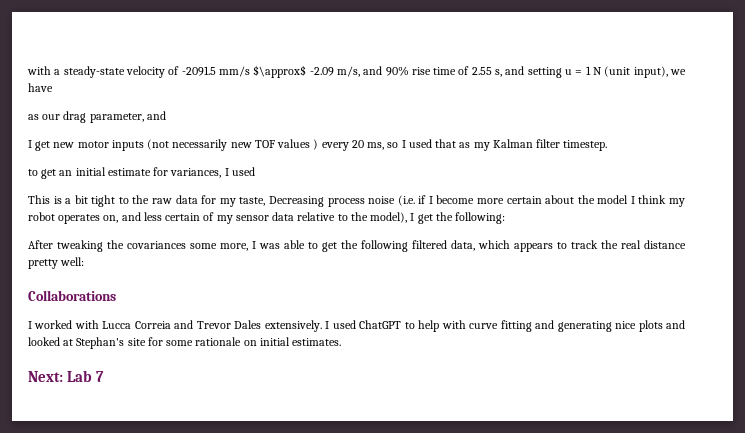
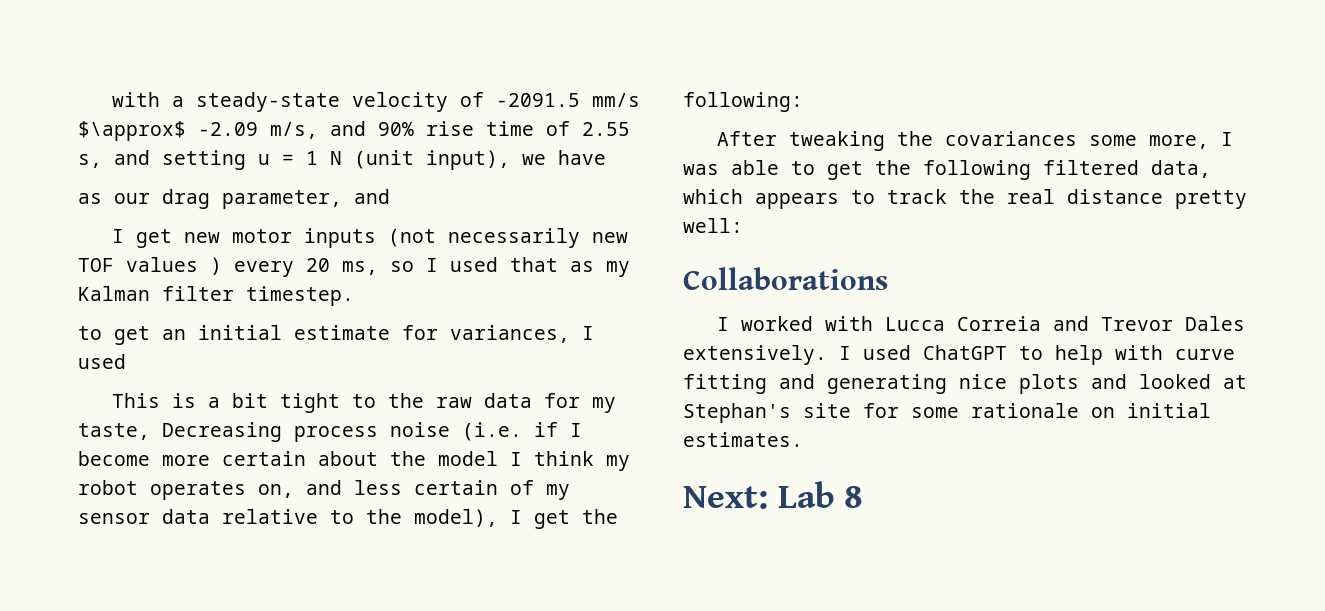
- Next: Lab 7
+ Next: Lab 8

